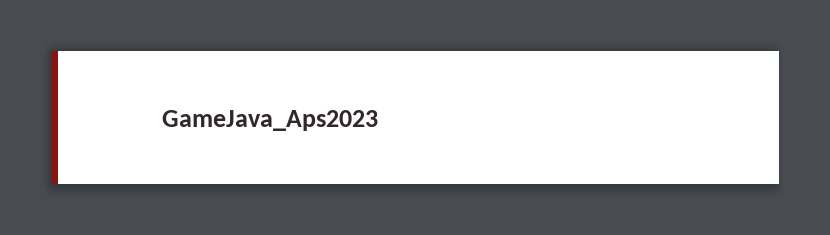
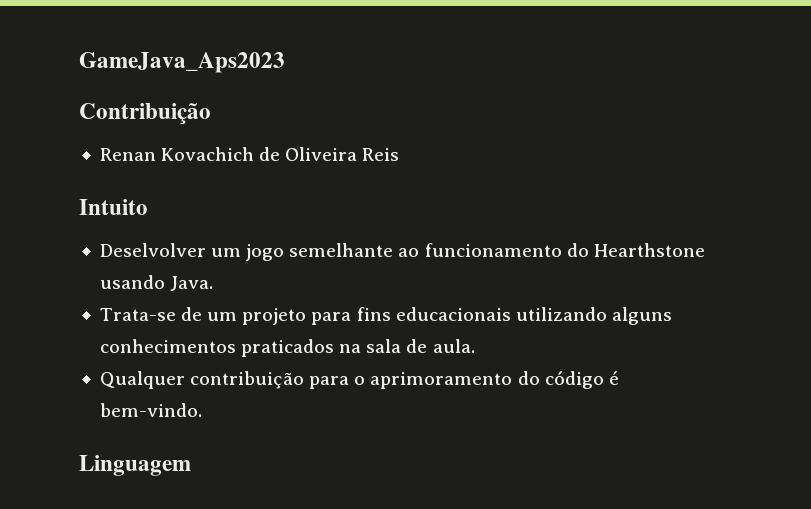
+ Contribuição
+ Renan Kovachich de Oliveira Reis
+ Intuito
+ Deselvolver um jogo semelhante ao funcionamento do Hearthstone usando Java.
+ Trata-se de um projeto para fins educacionais utilizando alguns conhecimentos praticados na sala de aula.
+ Qualquer contribuição para o aprimoramento do código é bem-vindo.
+ Linguagem

